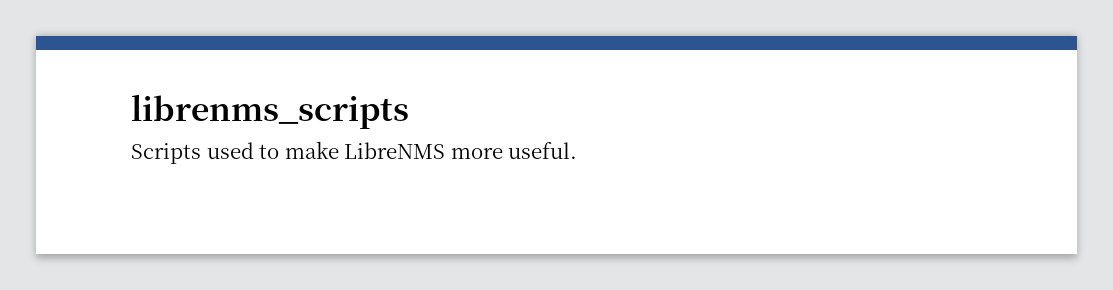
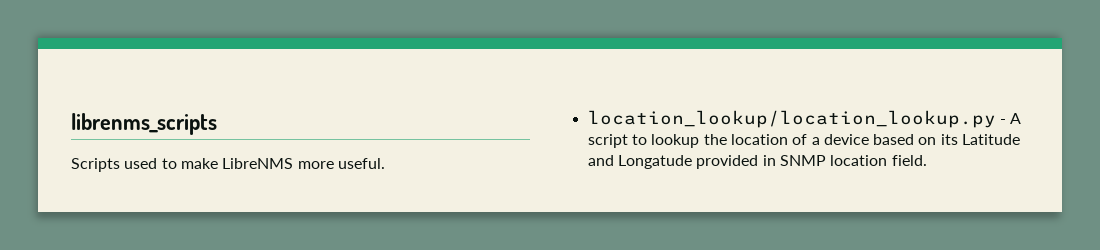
+ location_lookup/location_lookup.py - A script to lookup the location of a device based on its Latitude and Longatude provided in SNMP location field.

